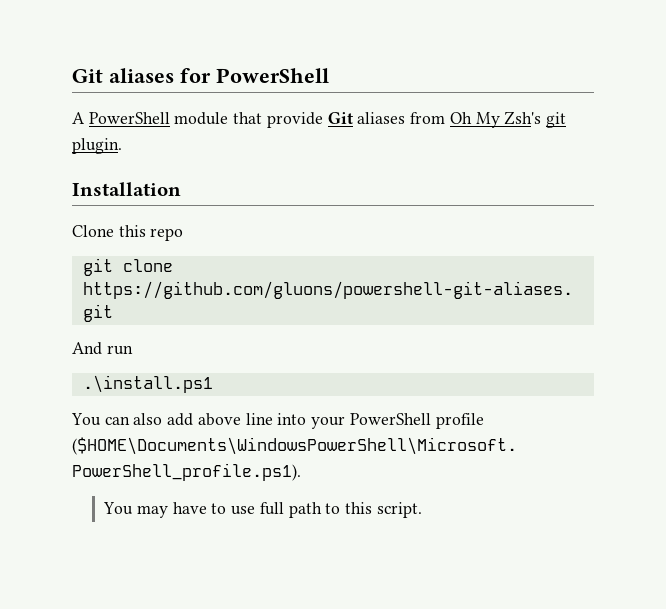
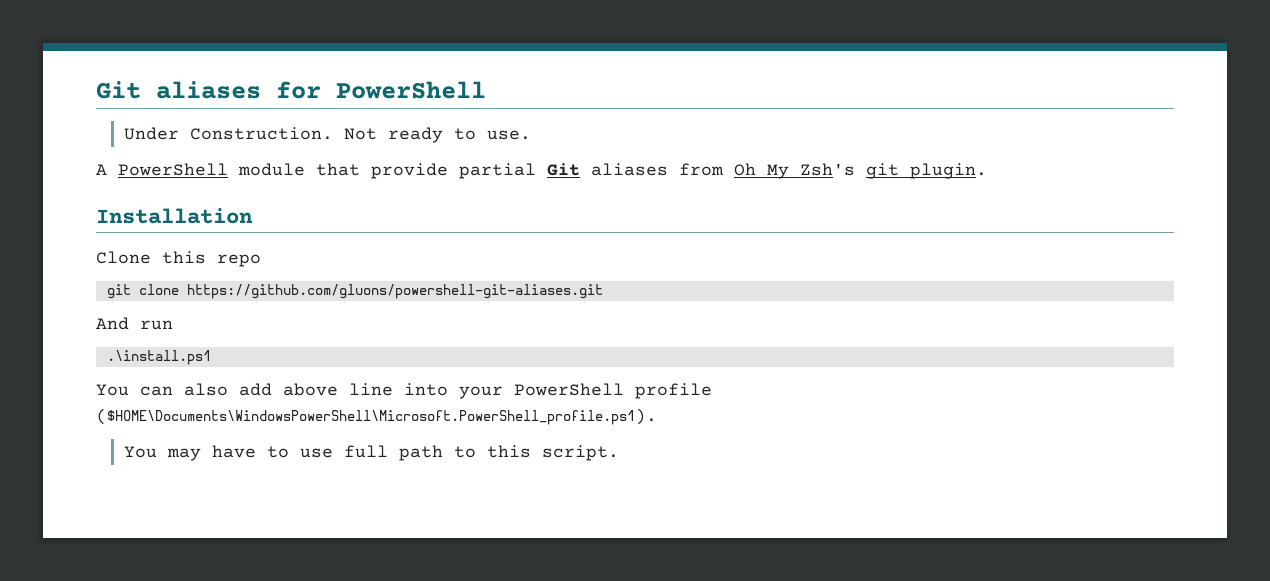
+ Under Construction. Not ready to use.
- A PowerShell module that provide Git aliases from Oh My Zsh's git plugin.
+ A PowerShell module that provide partial Git aliases from Oh My Zsh's git plugin.

